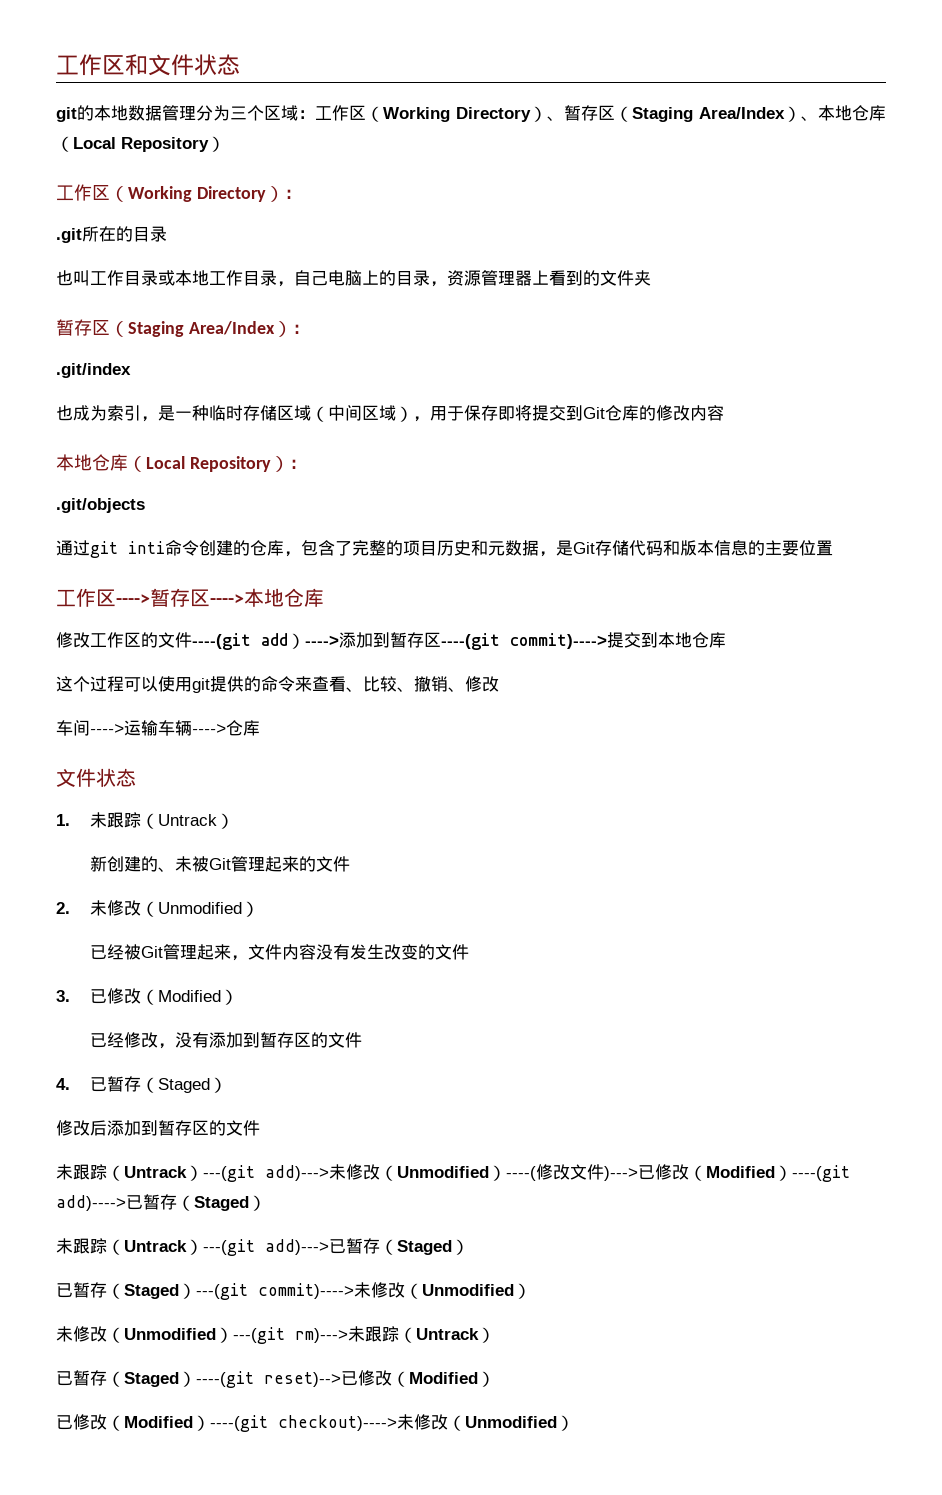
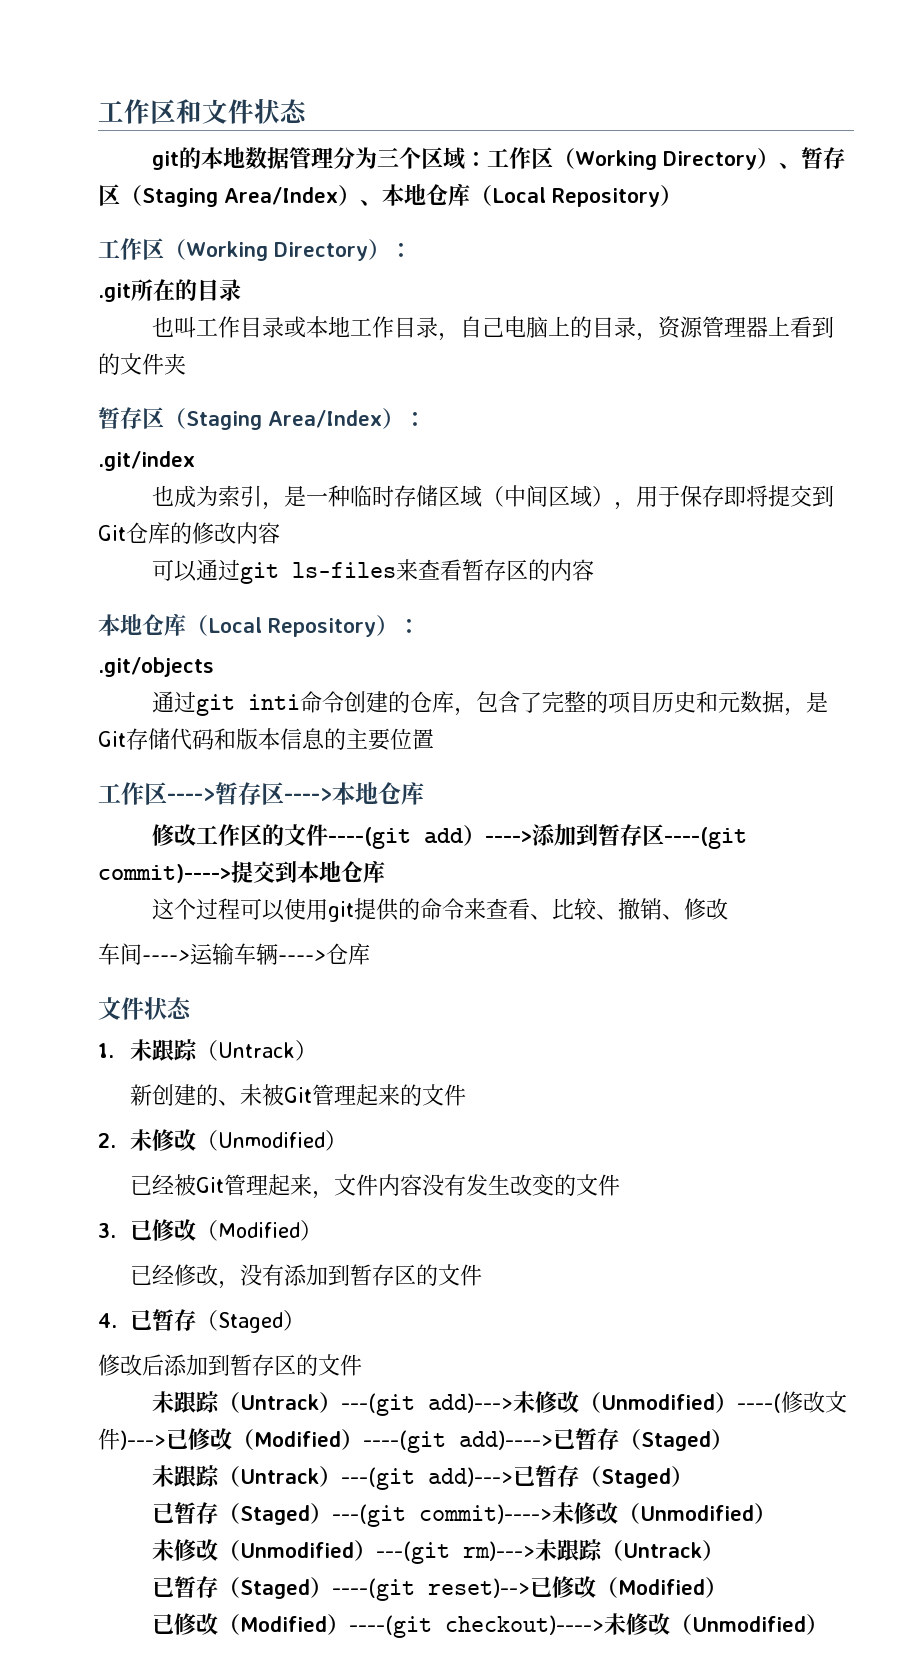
+ 可以通过git ls-files来查看暂存区的内容

